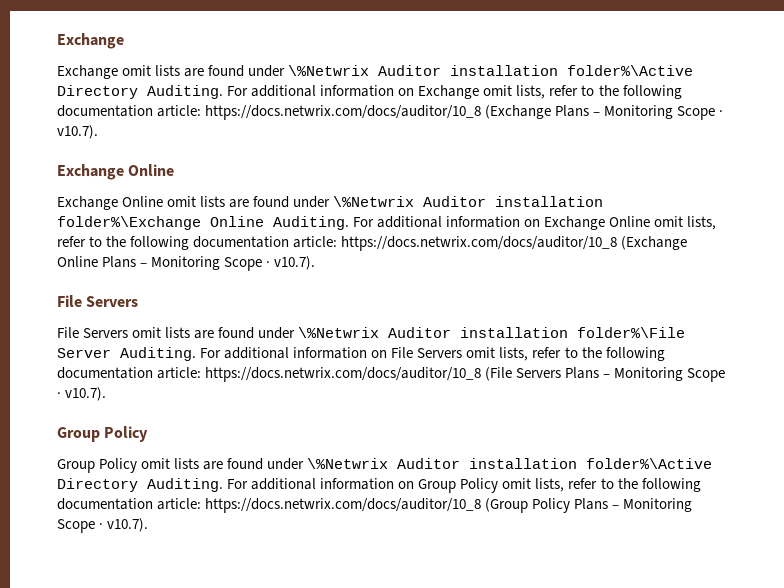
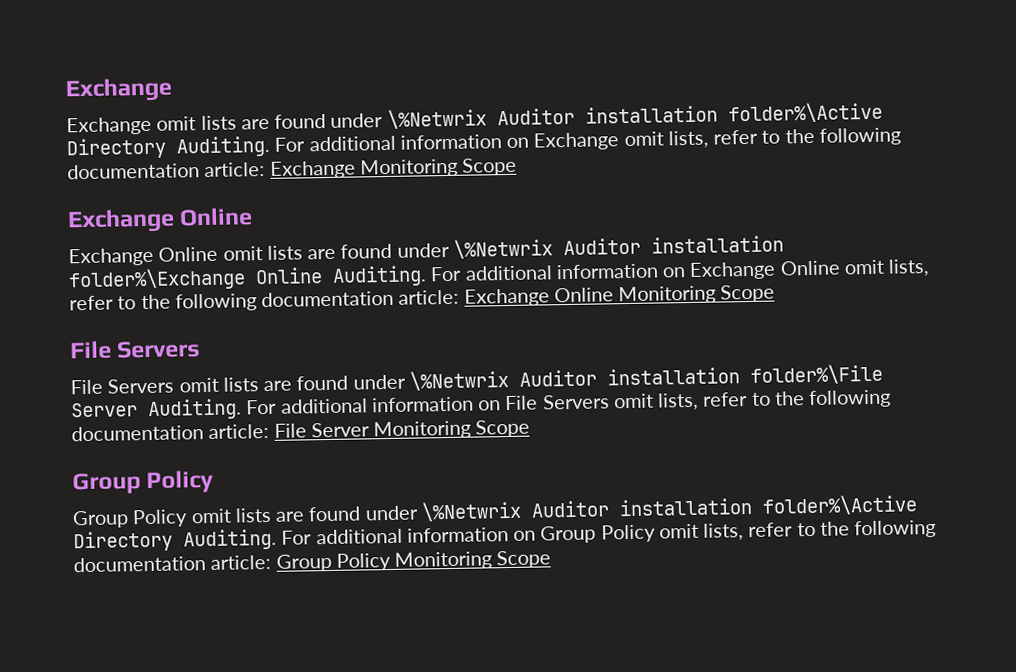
- For additional information on Exchange omit lists, refer to the following documentation article: https://docs.netwrix.com/docs/auditor/10_8 (Exchange Plans – Monitoring Scope · v10.7).
+ For additional information on Exchange omit lists, refer to the following documentation article: Exchange Monitoring Scope
- For additional information on Exchange Online omit lists, refer to the following documentation article: https://docs.netwrix.com/docs/auditor/10_8 (Exchange Online Plans – Monitoring Scope · v10.7).
+ For additional information on Exchange Online omit lists, refer to the following documentation article: Exchange Online Monitoring Scope
- For additional information on File Servers omit lists, refer to the following documentation article: https://docs.netwrix.com/docs/auditor/10_8 (File Servers Plans – Monitoring Scope · v10.7).
+ For additional information on File Servers omit lists, refer to the following documentation article: File Server Monitoring Scope
- For additional information on Group Policy omit lists, refer to the following documentation article: https://docs.netwrix.com/docs/auditor/10_8 (Group Policy Plans – Monitoring Scope · v10.7).
+ For additional information on Group Policy omit lists, refer to the following documentation article: Group Policy Monitoring Scope

